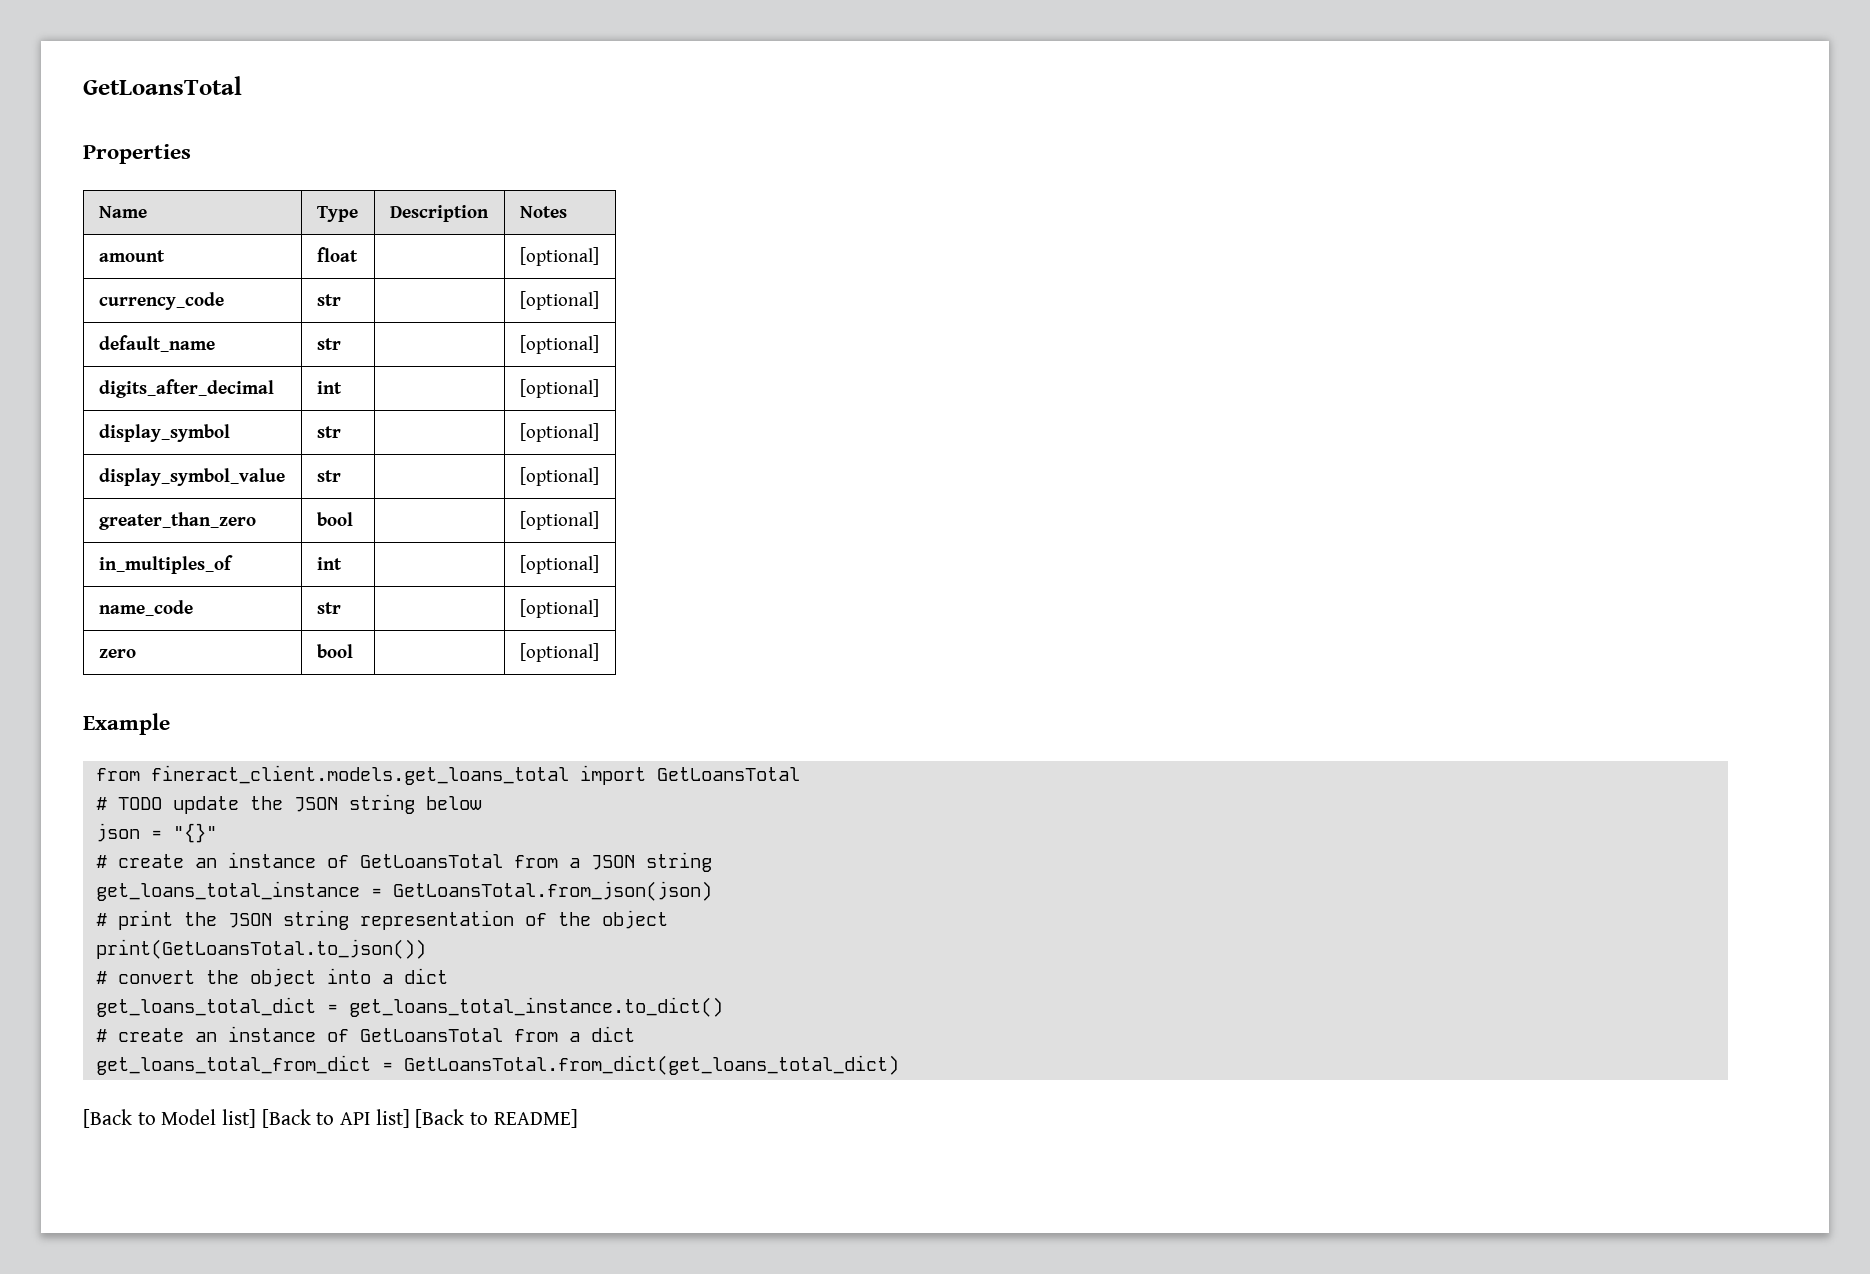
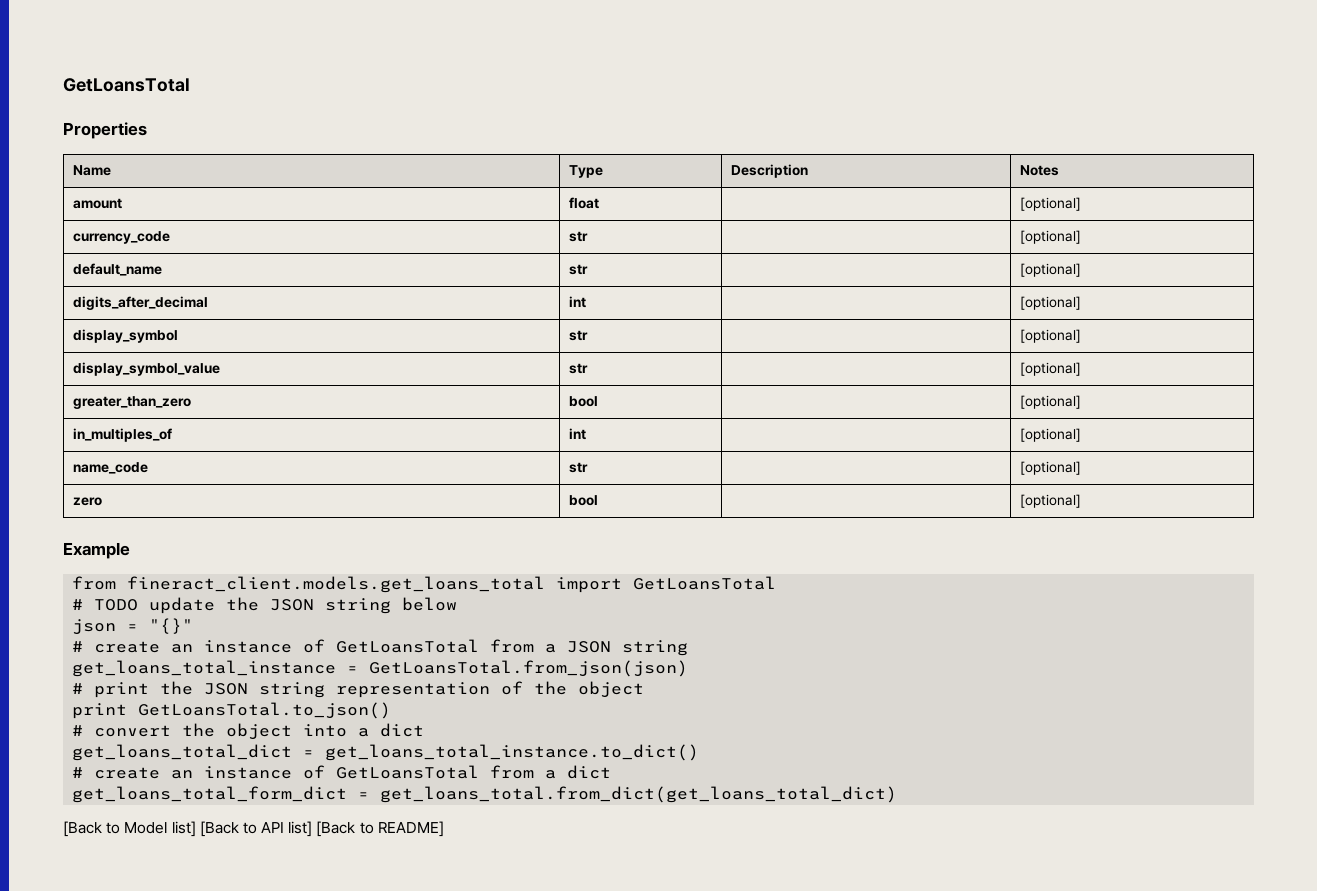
- print(GetLoansTotal.to_json())
+ print GetLoansTotal.to_json()
- get_loans_total_from_dict = GetLoansTotal.from_dict(get_loans_total_dict)
+ get_loans_total_form_dict = get_loans_total.from_dict(get_loans_total_dict)

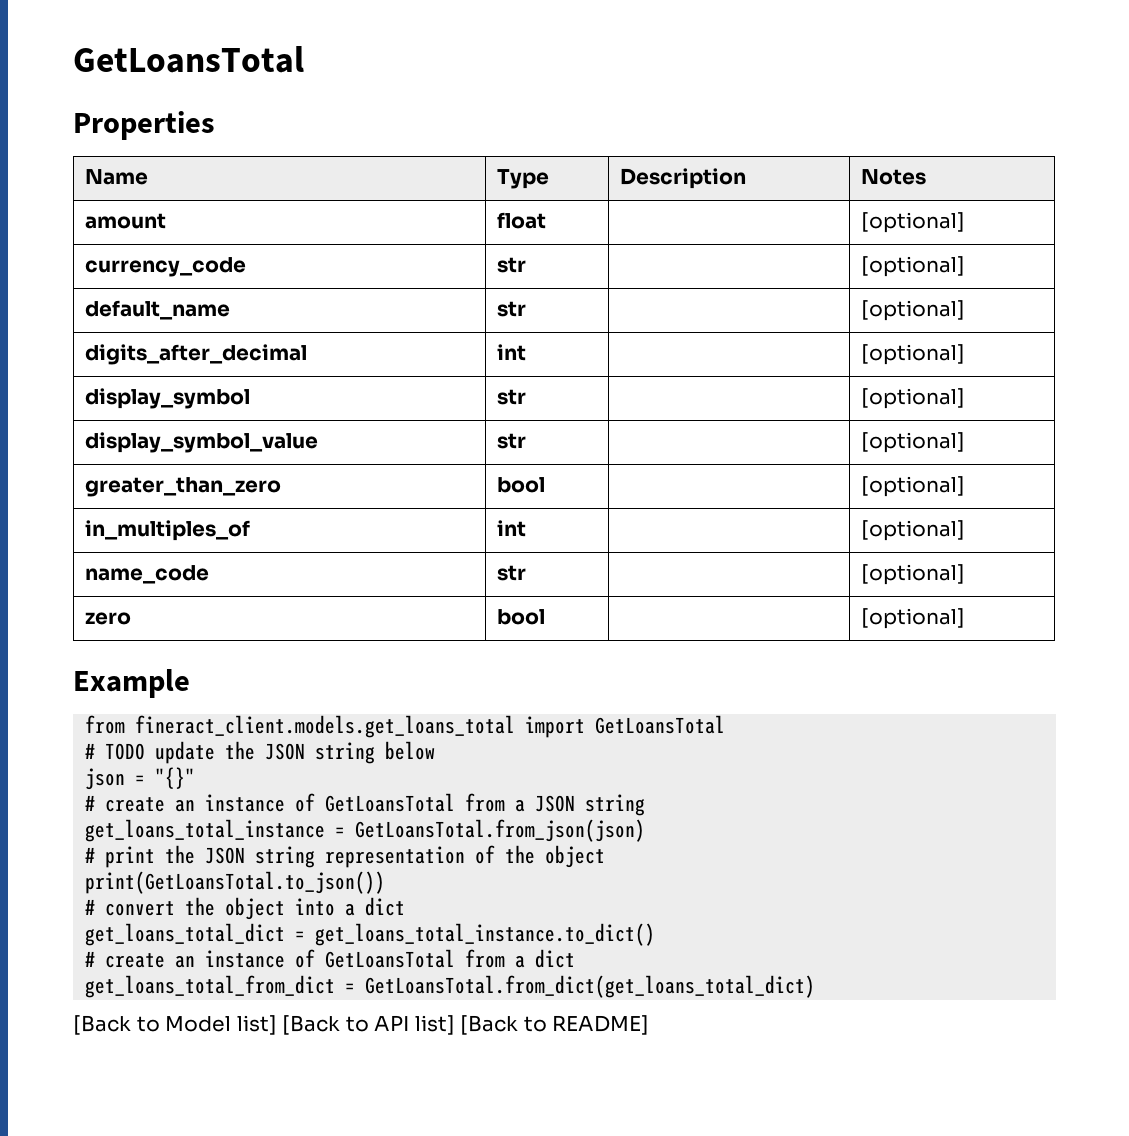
- print GetLoansTotal.to_json()
+ print(GetLoansTotal.to_json())
- get_loans_total_form_dict = get_loans_total.from_dict(get_loans_total_dict)
+ get_loans_total_from_dict = GetLoansTotal.from_dict(get_loans_total_dict)

